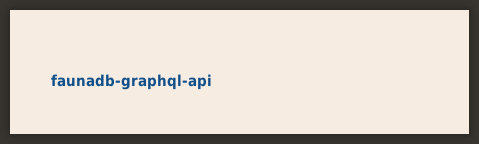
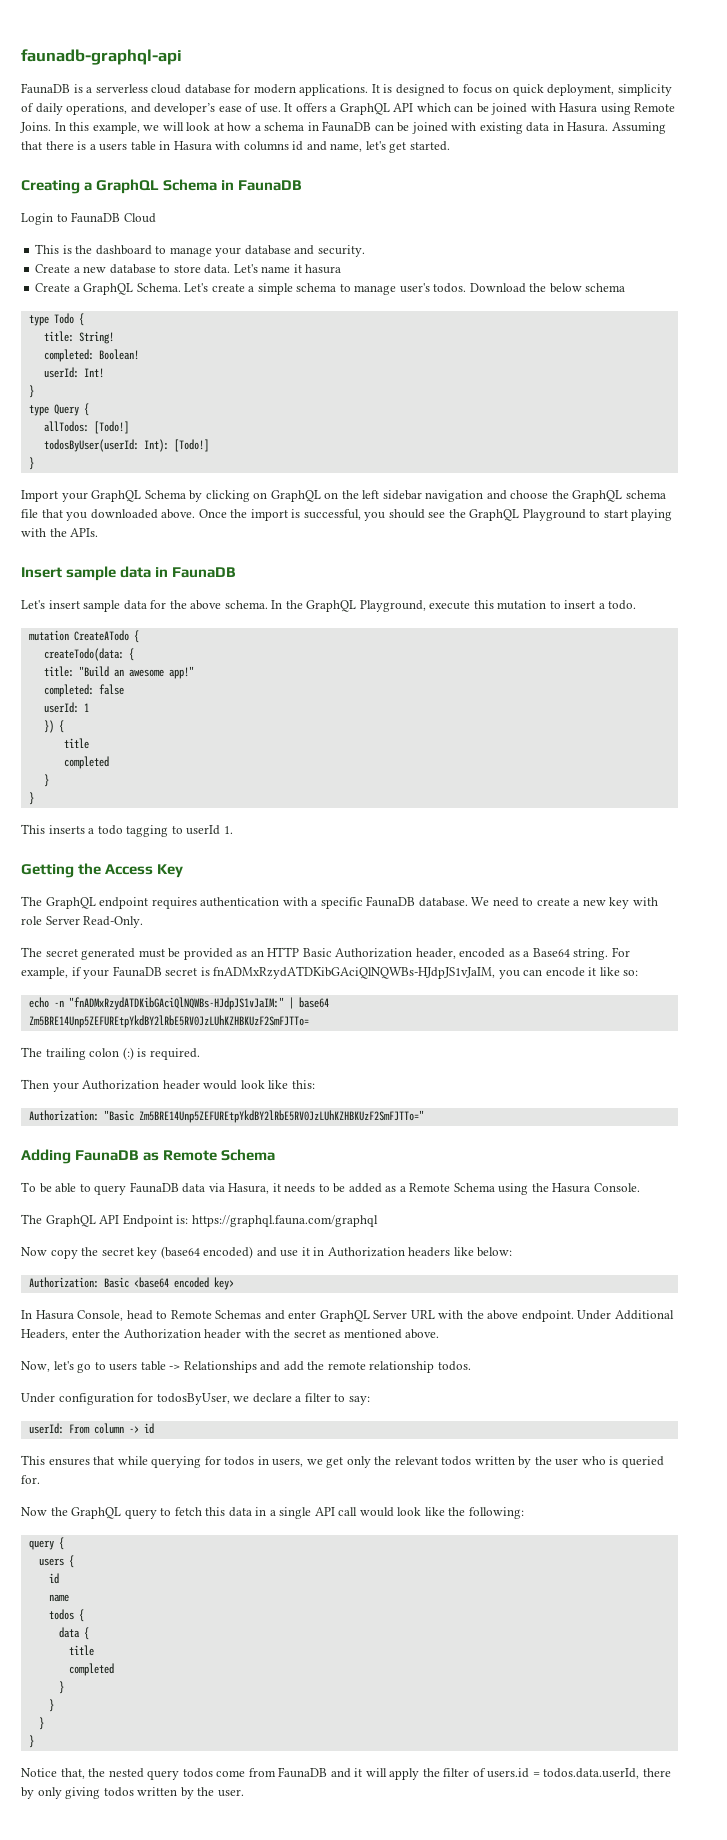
+ FaunaDB is a serverless cloud database for modern applications. It is designed to focus on quick deployment, simplicity of daily operations, and developer’s ease of use. It offers a GraphQL API which can be joined with Hasura using Remote Joins. In this example, we will look at how a schema in FaunaDB can be joined with existing data in Hasura. Assuming that there is a users table in Hasura with columns id and name, let's get started.
+ Creating a GraphQL Schema in FaunaDB
+ Login to FaunaDB Cloud
+ This is the dashboard to manage your database and security.
+ Create a new database to store data. Let's name it hasura
+ Create a GraphQL Schema. Let's create a simple schema to manage user's todos. Download the below schema
+ type Todo {
+ title: String!
+ completed: Boolean!
+ userId: Int!
+ }
+ type Query {
+ allTodos: [Todo!]
+ todosByUser(userId: Int): [Todo!]
+ }
+ Import your GraphQL Schema by clicking on GraphQL on the left sidebar navigation and choose the GraphQL schema file that you downloaded above. Once the import is successful, you should see the GraphQL Playground to start playing with the APIs.
+ Insert sample data in FaunaDB
+ Let's insert sample data for the above schema. In the GraphQL Playground, execute this mutation to insert a todo.
+ mutation CreateATodo {
+ createTodo(data: {
+ title: "Build an awesome app!"
+ completed: false
+ userId: 1
+ }) {
+ title
+ completed
+ }
+ }
+ This inserts a todo tagging to userId 1.
+ Getting the Access Key
+ The GraphQL endpoint requires authentication with a specific FaunaDB database. We need to create a new key with role Server Read-Only.
+ The secret generated must be provided as an HTTP Basic Authorization header, encoded as a Base64 string. For example, if your FaunaDB secret is fnADMxRzydATDKibGAciQlNQWBs-HJdpJS1vJaIM, you can encode it like so:
+ echo -n "fnADMxRzydATDKibGAciQlNQWBs-HJdpJS1vJaIM:" | base64
+ Zm5BRE14Unp5ZEFUREtpYkdBY2lRbE5RV0JzLUhKZHBKUzF2SmFJTTo=
+ The trailing colon (:) is required.
+ Then your Authorization header would look like this:
+ Authorization: "Basic Zm5BRE14Unp5ZEFUREtpYkdBY2lRbE5RV0JzLUhKZHBKUzF2SmFJTTo="
+ Adding FaunaDB as Remote Schema
+ To be able to query FaunaDB data via Hasura, it needs to be added as a Remote Schema using the Hasura Console.
+ The GraphQL API Endpoint is: https://graphql.fauna.com/graphql
+ Now copy the secret key (base64 encoded) and use it in Authorization headers like below:
+ Authorization: Basic <base64 encoded key>
+ In Hasura Console, head to Remote Schemas and enter GraphQL Server URL with the above endpoint. Under Additional Headers, enter the Authorization header with the secret as mentioned above.
+ Now, let's go to users table -> Relationships and add the remote relationship todos.
+ Under configuration for todosByUser, we declare a filter to say:
+ userId: From column -> id
+ This ensures that while querying for todos in users, we get only the relevant todos written by the user who is queried for.
+ Now the GraphQL query to fetch this data in a single API call would look like the following:
+ query {
+ users {
+ id
+ name
+ todos {
+ data {
+ title
+ completed
+ }
+ }
+ }
+ }
+ Notice that, the nested query todos come from FaunaDB and it will apply the filter of users.id = todos.data.userId, there by only giving todos written by the user.

